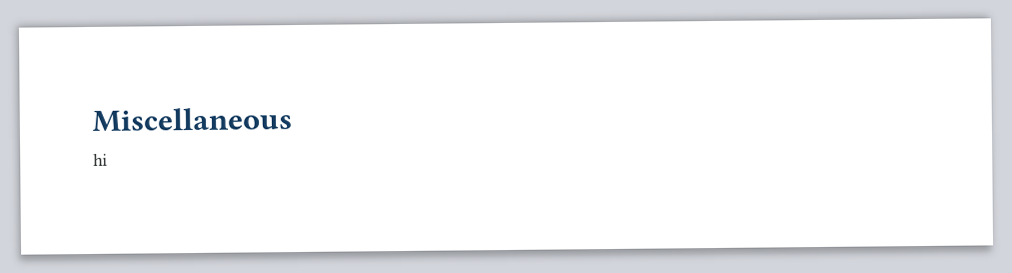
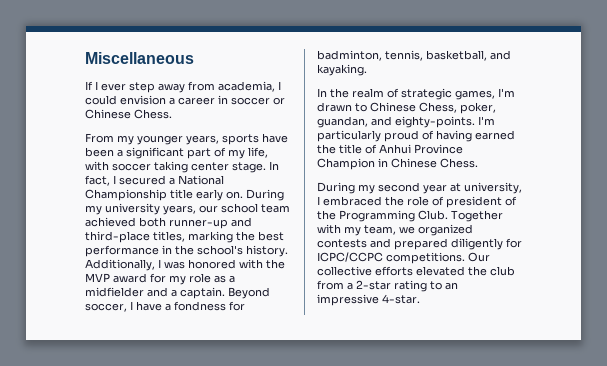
- hi
+ If I ever step away from academia, I could envision a career in soccer or Chinese Chess.
+ From my younger years, sports have been a significant part of my life, with soccer taking center stage. In fact, I secured a National Championship title early on. During my university years, our school team achieved both runner-up and third-place titles, marking the best performance in the school's history. Additionally, I was honored with the MVP award for my role as a midfielder and a captain. Beyond soccer, I have a fondness for badminton, tennis, basketball, and kayaking.
+ In the realm of strategic games, I'm drawn to Chinese Chess, poker, guandan, and eighty-points. I'm particularly proud of having earned the title of Anhui Province Champion in Chinese Chess.
+ During my second year at university, I embraced the role of president of the Programming Club. Together with my team, we organized contests and prepared diligently for ICPC/CCPC competitions. Our collective efforts elevated the club from a 2-star rating to an impressive 4-star.

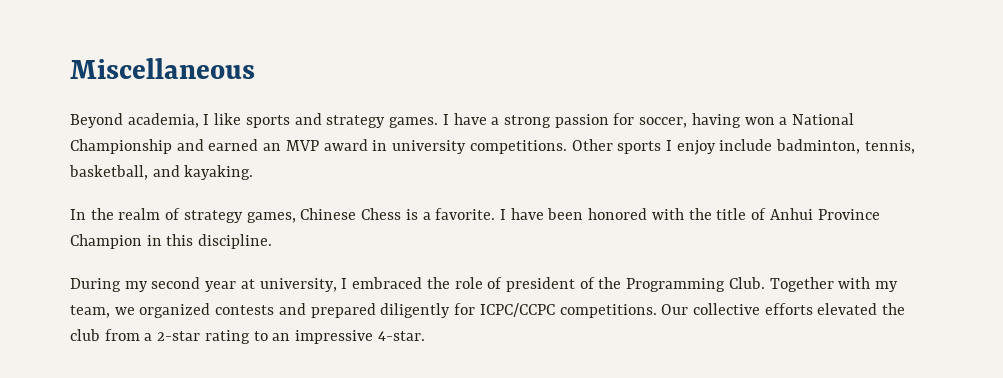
- If I ever step away from academia, I could envision a career in soccer or Chinese Chess.
- From my younger years, sports have been a significant part of my life, with soccer taking center stage. In fact, I secured a National Championship title early on. During my university years, our school team achieved both runner-up and third-place titles, marking the best performance in the school's history. Additionally, I was honored with the MVP award for my role as a midfielder and a captain. Beyond soccer, I have a fondness for badminton, tennis, basketball, and kayaking.
+ Beyond academia, I like sports and strategy games. I have a strong passion for soccer, having won a National Championship and earned an MVP award in university competitions. Other sports I enjoy include badminton, tennis, basketball, and kayaking.
- In the realm of strategic games, I'm drawn to Chinese Chess, poker, guandan, and eighty-points. I'm particularly proud of having earned the title of Anhui Province Champion in Chinese Chess.
+ In the realm of strategy games, Chinese Chess is a favorite. I have been honored with the title of Anhui Province Champion in this discipline.

